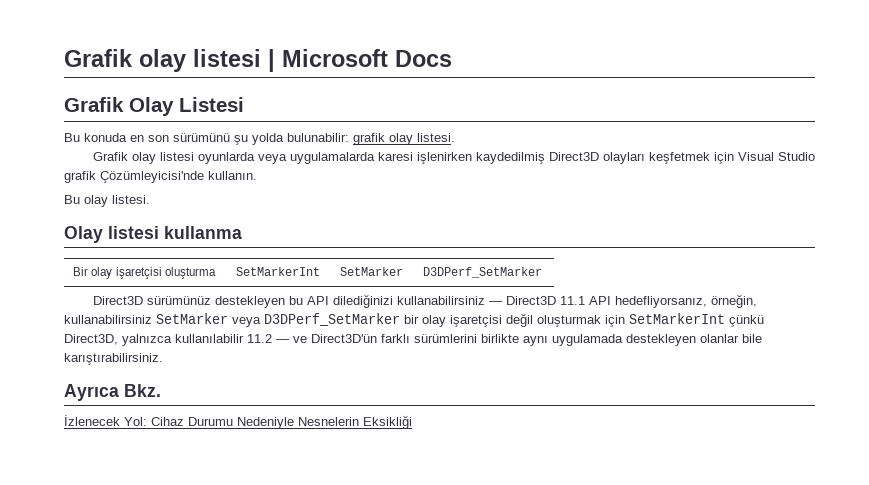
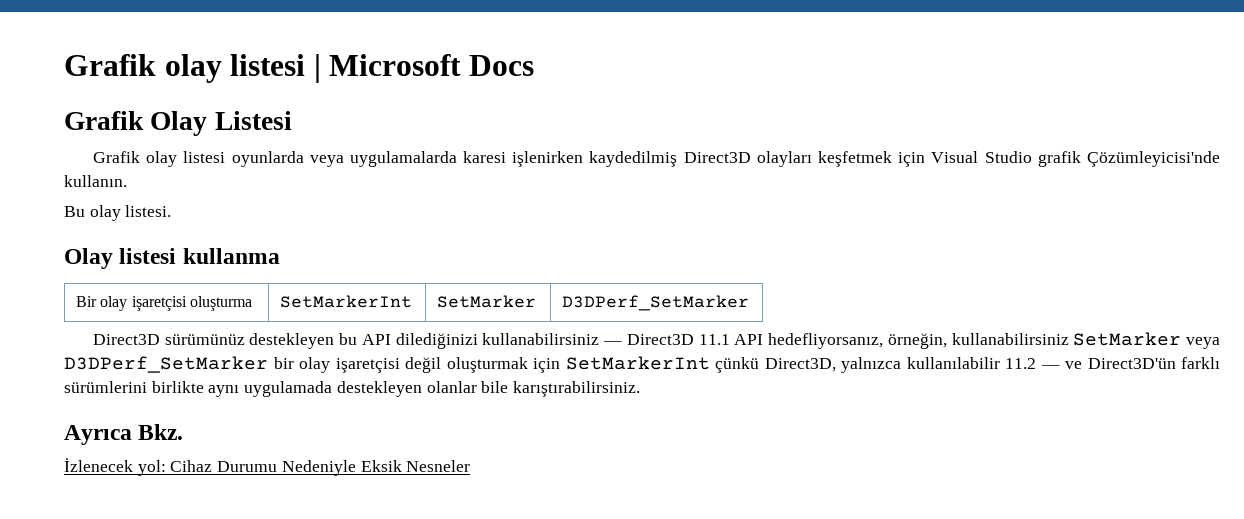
- Bu konuda en son sürümünü şu yolda bulunabilir: grafik olay listesi.
- İzlenecek Yol: Cihaz Durumu Nedeniyle Nesnelerin Eksikliği
+ İzlenecek yol: Cihaz Durumu Nedeniyle Eksik Nesneler

